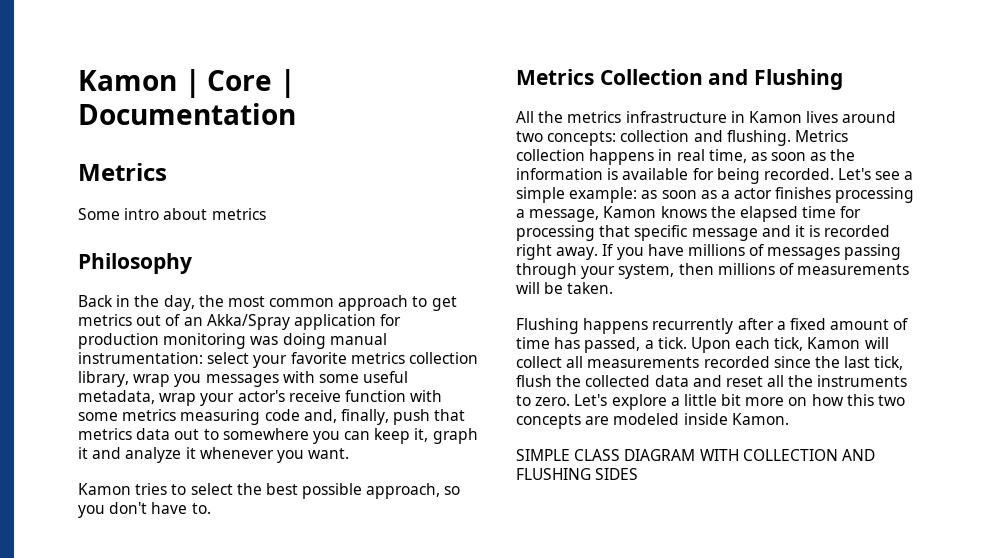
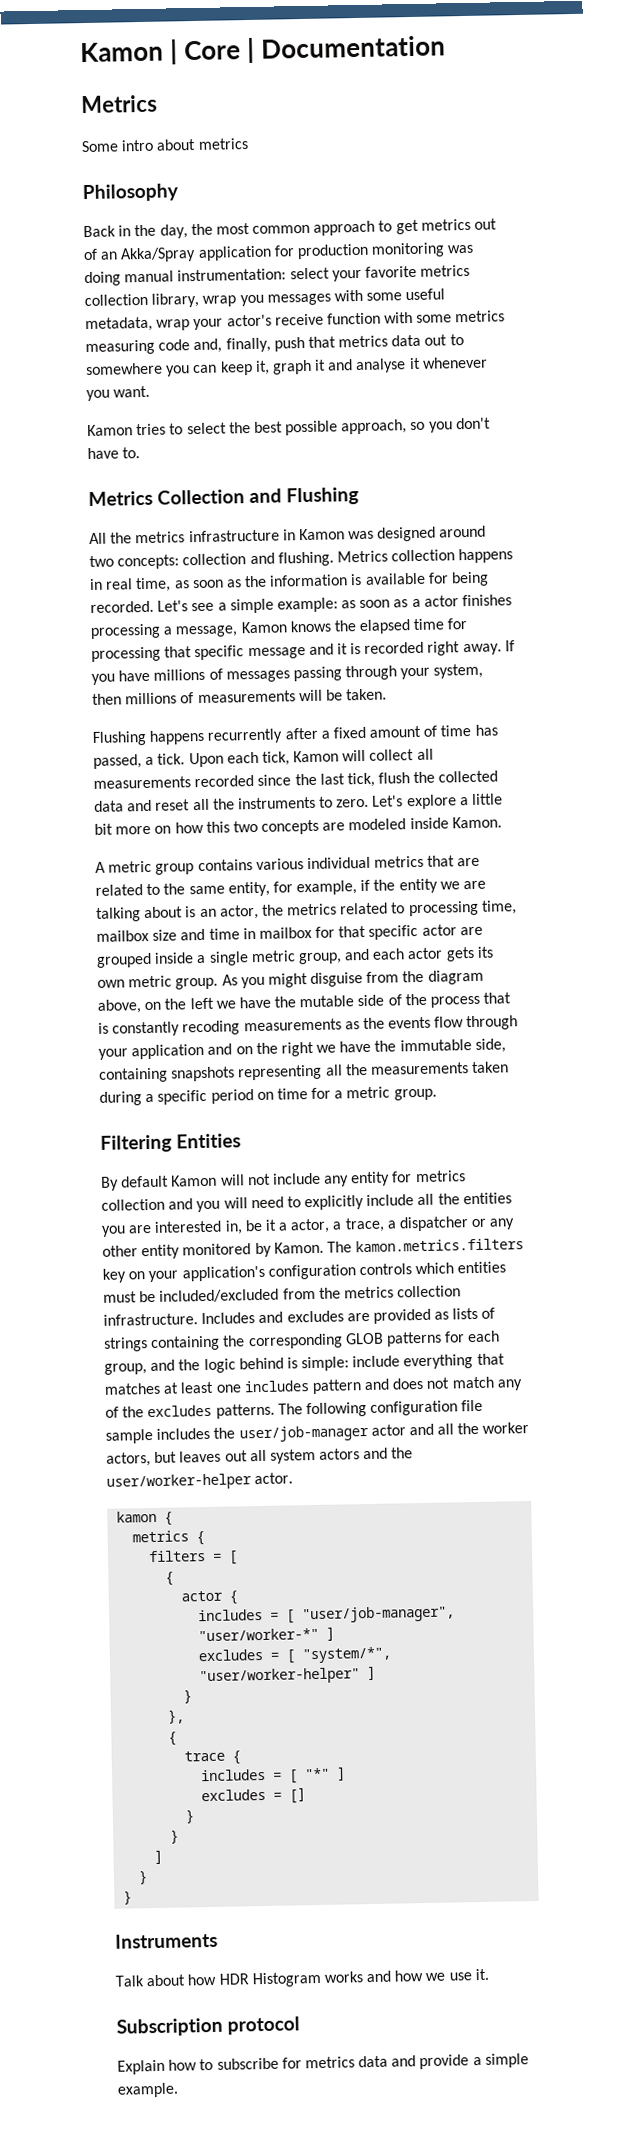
- select your favorite metrics collection library, wrap you messages with some useful metadata, wrap your actor's receive function with some metrics measuring code and, finally, push that metrics data out to somewhere you can keep it, graph it and analyze it whenever you want.
+ select your favorite metrics collection library, wrap you messages with some useful metadata, wrap your actor's receive function with some metrics measuring code and, finally, push that metrics data out to somewhere you can keep it, graph it and analyse it whenever you want.
- All the metrics infrastructure in Kamon lives around two concepts: collection and flushing.
+ All the metrics infrastructure in Kamon was designed around two concepts: collection and flushing.
- SIMPLE CLASS DIAGRAM WITH COLLECTION AND FLUSHING SIDES
+ A metric group contains various individual metrics that are related to the same entity, for example, if the entity we are talking about is an actor, the metrics related to processing time, mailbox size and time in mailbox for that specific actor are grouped inside a single metric group, and each actor gets its own metric group. As you might disguise from the diagram above, on the left we have the mutable side of the process that is constantly recoding measurements as the events flow through your application and on the right we have the immutable side, containing snapshots representing all the measurements taken during a specific period on time for a metric group.
+ Filtering Entities
+ By default Kamon will not include any entity for metrics collection and you will need to explicitly include all the entities you are interested in, be it a actor, a trace, a dispatcher or any other entity monitored by Kamon. The kamon.metrics.filters key on your application's configuration controls which entities must be included/excluded from the metrics collection infrastructure. Includes and excludes are provided as lists of strings containing the corresponding GLOB patterns for each group, and the logic behind is simple: include everything that matches at least one includes pattern and does not match any of the excludes patterns. The following configuration file sample includes the user/job-manager actor and all the worker actors, but leaves out all system actors and the user/worker-helper actor.
+ kamon {
+ metrics {
+ filters = [
+ {
+ actor {
+ includes = [ "user/job-manager", "user/worker-*" ]
+ excludes = [ "system/*", "user/worker-helper" ]
+ }
+ },
+ {
+ trace {
+ includes = [ "*" ]
+ excludes = []
+ }
+ }
+ ]
+ }
+ }
+ Instruments
+ Talk about how HDR Histogram works and how we use it.
+ Subscription protocol
+ Explain how to subscribe for metrics data and provide a simple example.

